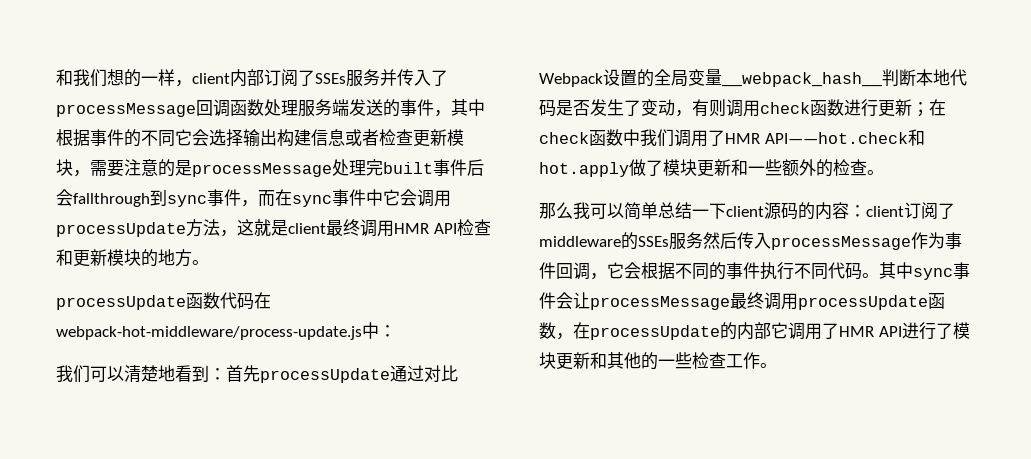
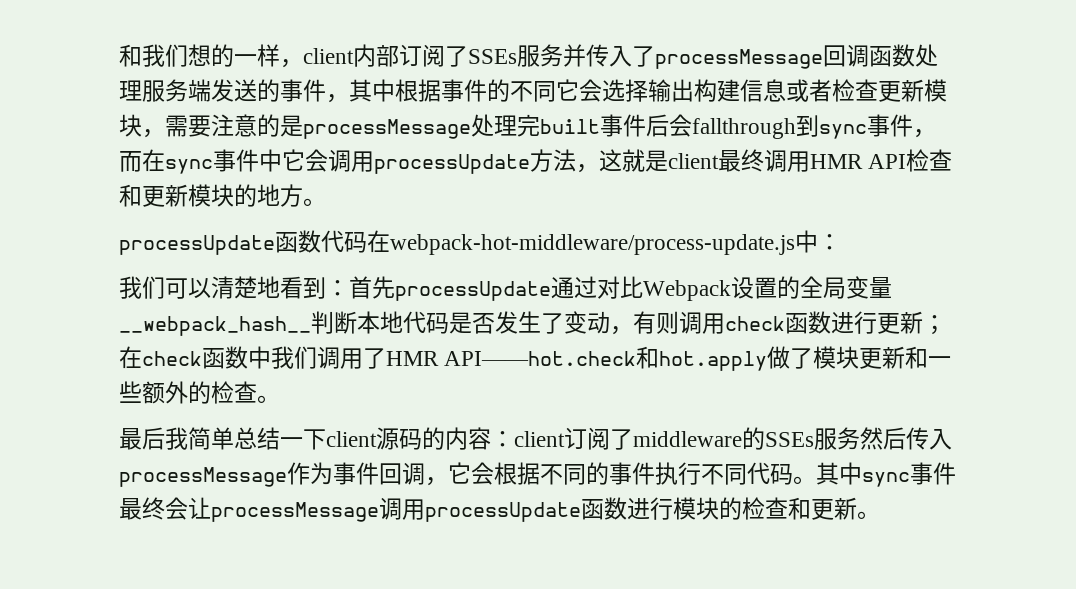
- 那么我可以简单总结一下client源码的内容：client订阅了middleware的SSEs服务然后传入processMessage作为事件回调，它会根据不同的事件执行不同代码。
+ 最后我简单总结一下client源码的内容：client订阅了middleware的SSEs服务然后传入processMessage作为事件回调，它会根据不同的事件执行不同代码。
- 其中sync事件会让processMessage最终调用processUpdate函数，在processUpdate的内部它调用了HMR API进行了模块更新和其他的一些检查工作。
+ 其中sync事件最终会让processMessage调用processUpdate函数进行模块的检查和更新。

